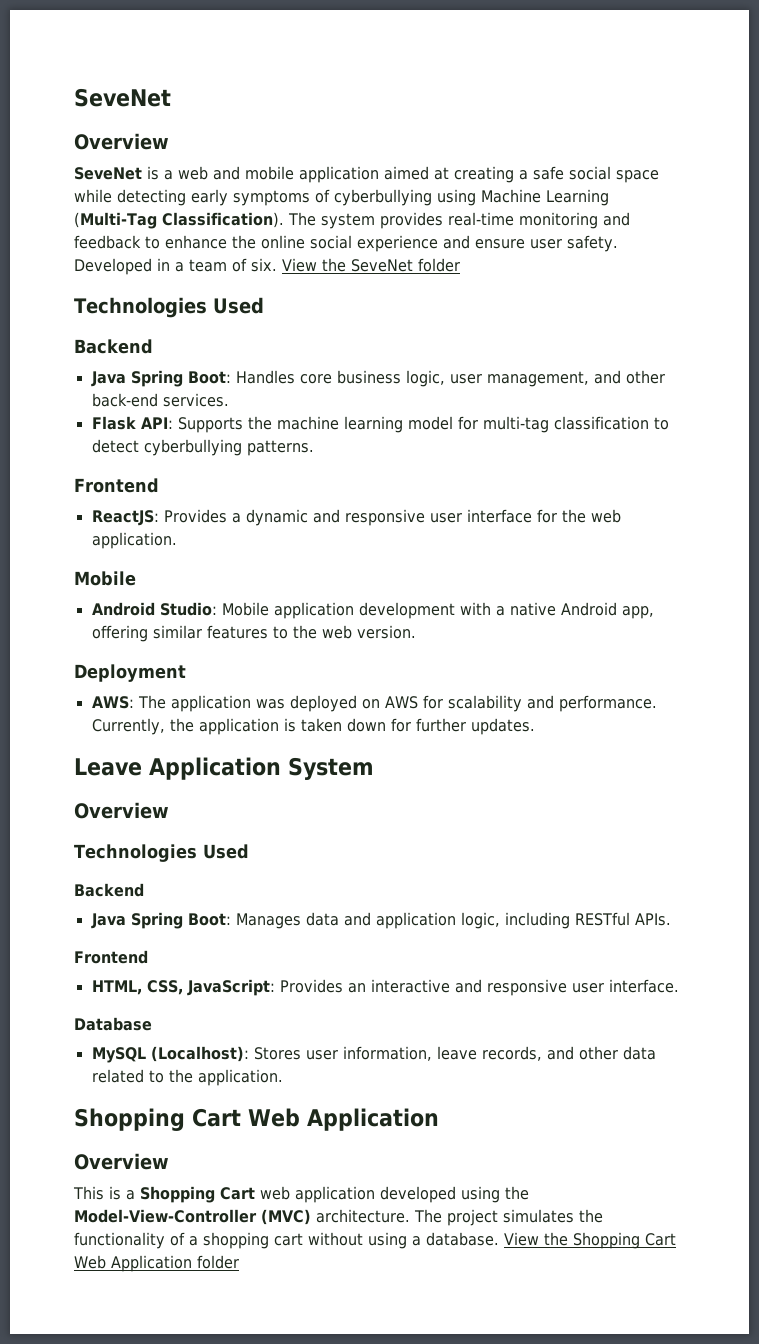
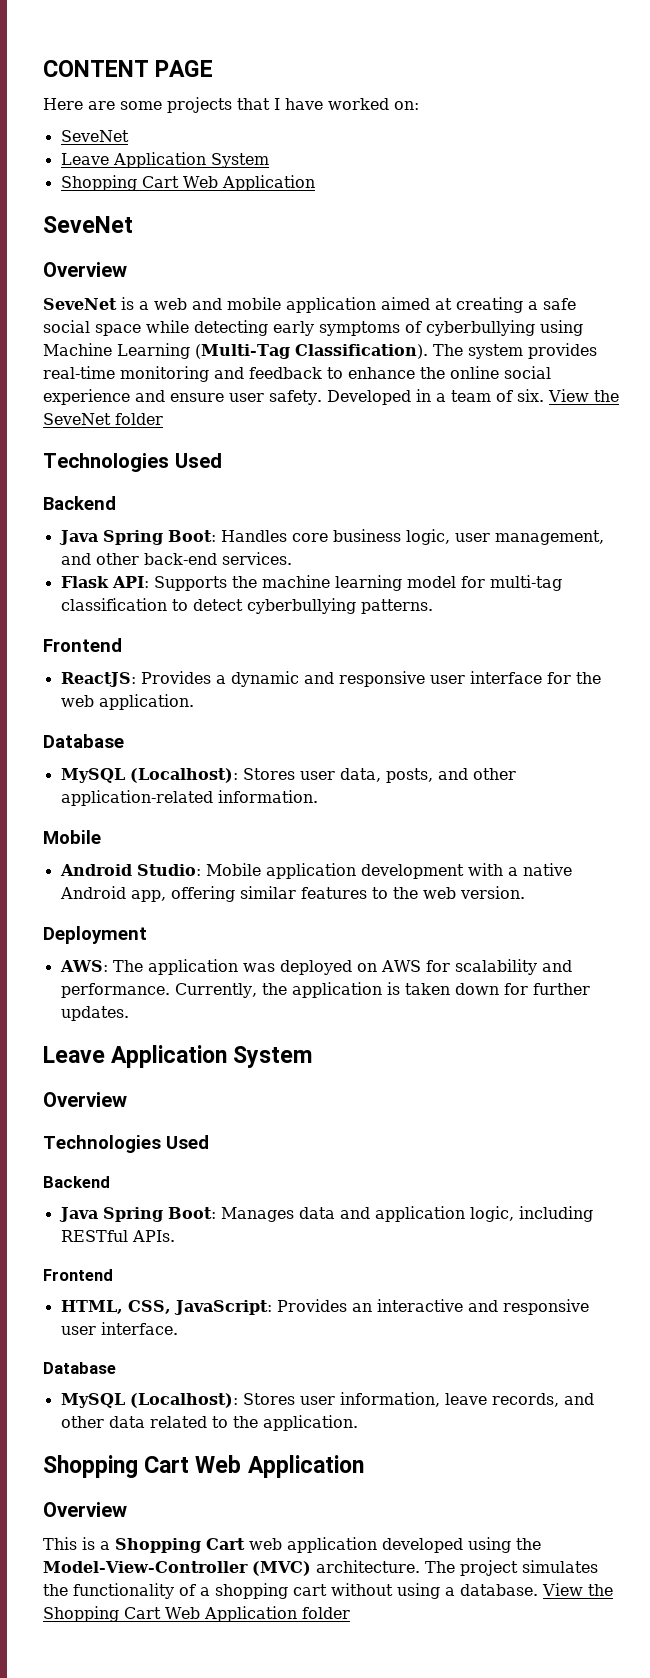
+ CONTENT PAGE
+ Here are some projects that I have worked on:
+ SeveNet
+ Leave Application System
+ Shopping Cart Web Application
  ReactJS: Provides a dynamic and responsive user interface for the web application.
+ Database
+ MySQL (Localhost): Stores user data, posts, and other application-related information.

